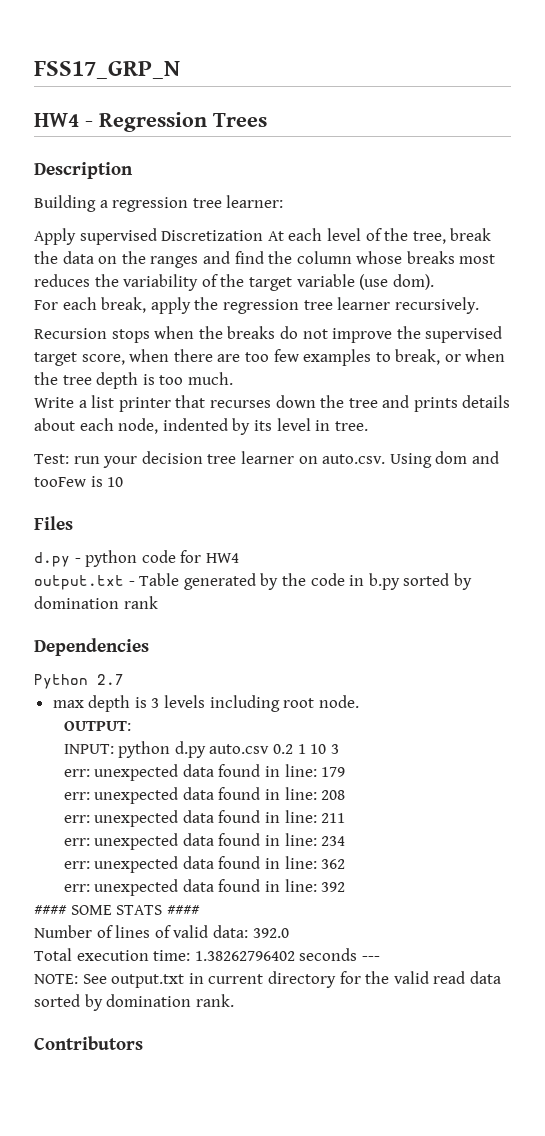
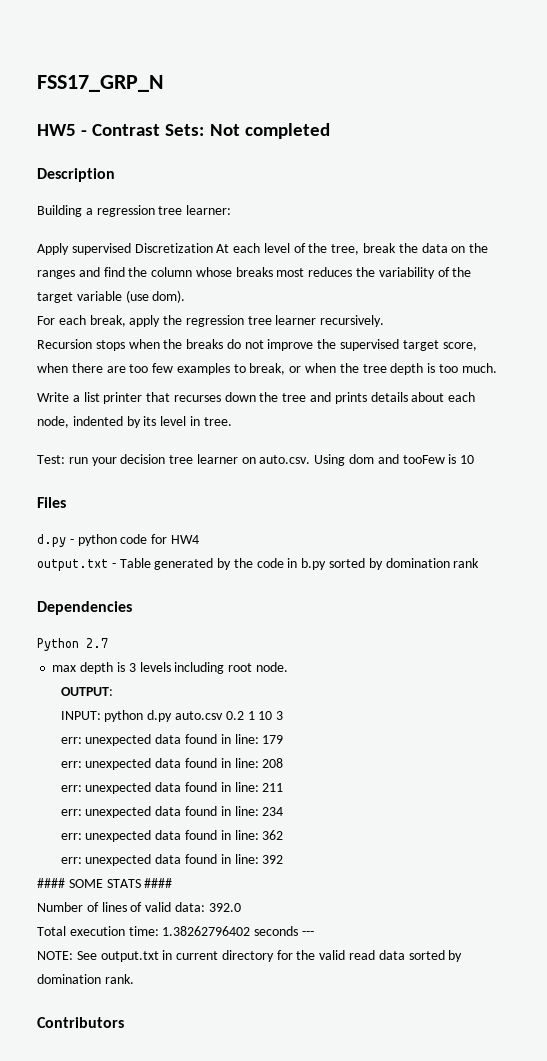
- HW4 - Regression Trees
+ HW5 - Contrast Sets: Not completed

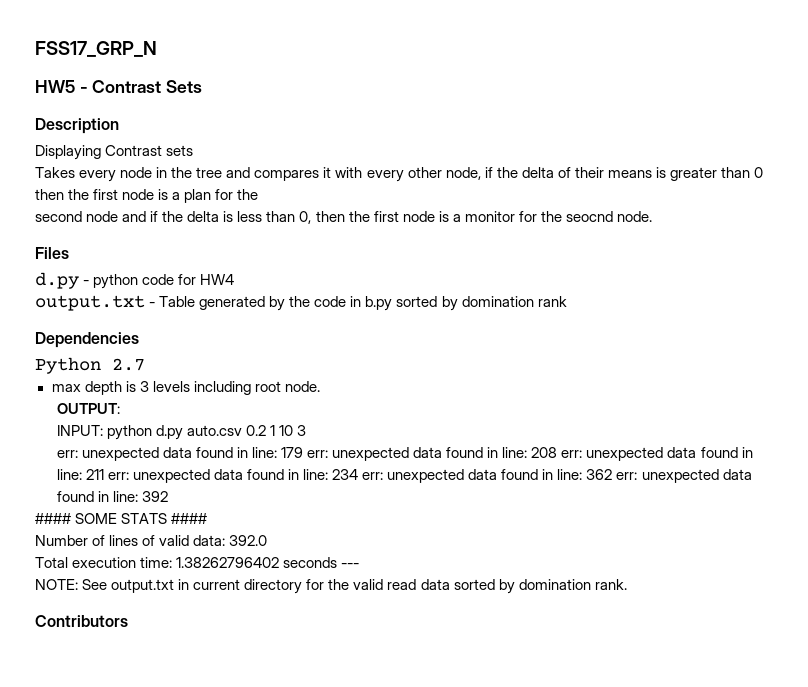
- HW5 - Contrast Sets: Not completed
+ HW5 - Contrast Sets
  Description
- Building a regression tree learner:
- Apply supervised Discretization At each level of the tree, break the data on the ranges and find the column whose breaks most reduces the variability of the target variable (use dom).
- For each break, apply the regression tree learner recursively.
- Recursion stops when the breaks do not improve the supervised target score, when there are too few examples to break, or when the tree depth is too much.
- Write a list printer that recurses down the tree and prints details about each node, indented by its level in tree.
- Test: run your decision tree learner on auto.csv. Using dom and tooFew is 10
+ Displaying Contrast sets
+ Takes every node in the tree and compares it with every other node, if the delta of their means is greater than 0 then the first node is a plan for the
+ second node and if the delta is less than 0, then the first node is a monitor for the seocnd node.
- err: unexpected data found in line: 179
- err: unexpected data found in line: 208
- err: unexpected data found in line: 211
- err: unexpected data found in line: 234
- err: unexpected data found in line: 362
- err: unexpected data found in line: 392
+ err: unexpected data found in line: 179 err: unexpected data found in line: 208 err: unexpected data found in line: 211 err: unexpected data found in line: 234 err: unexpected data found in line: 362 err: unexpected data found in line: 392

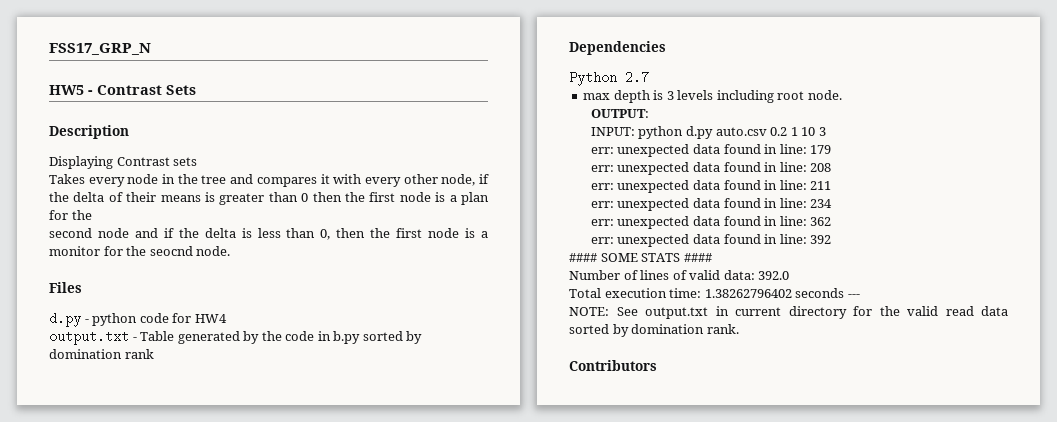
- err: unexpected data found in line: 179 err: unexpected data found in line: 208 err: unexpected data found in line: 211 err: unexpected data found in line: 234 err: unexpected data found in line: 362 err: unexpected data found in line: 392
+ err: unexpected data found in line: 179
+ err: unexpected data found in line: 208
+ err: unexpected data found in line: 211
+ err: unexpected data found in line: 234
+ err: unexpected data found in line: 362
+ err: unexpected data found in line: 392

